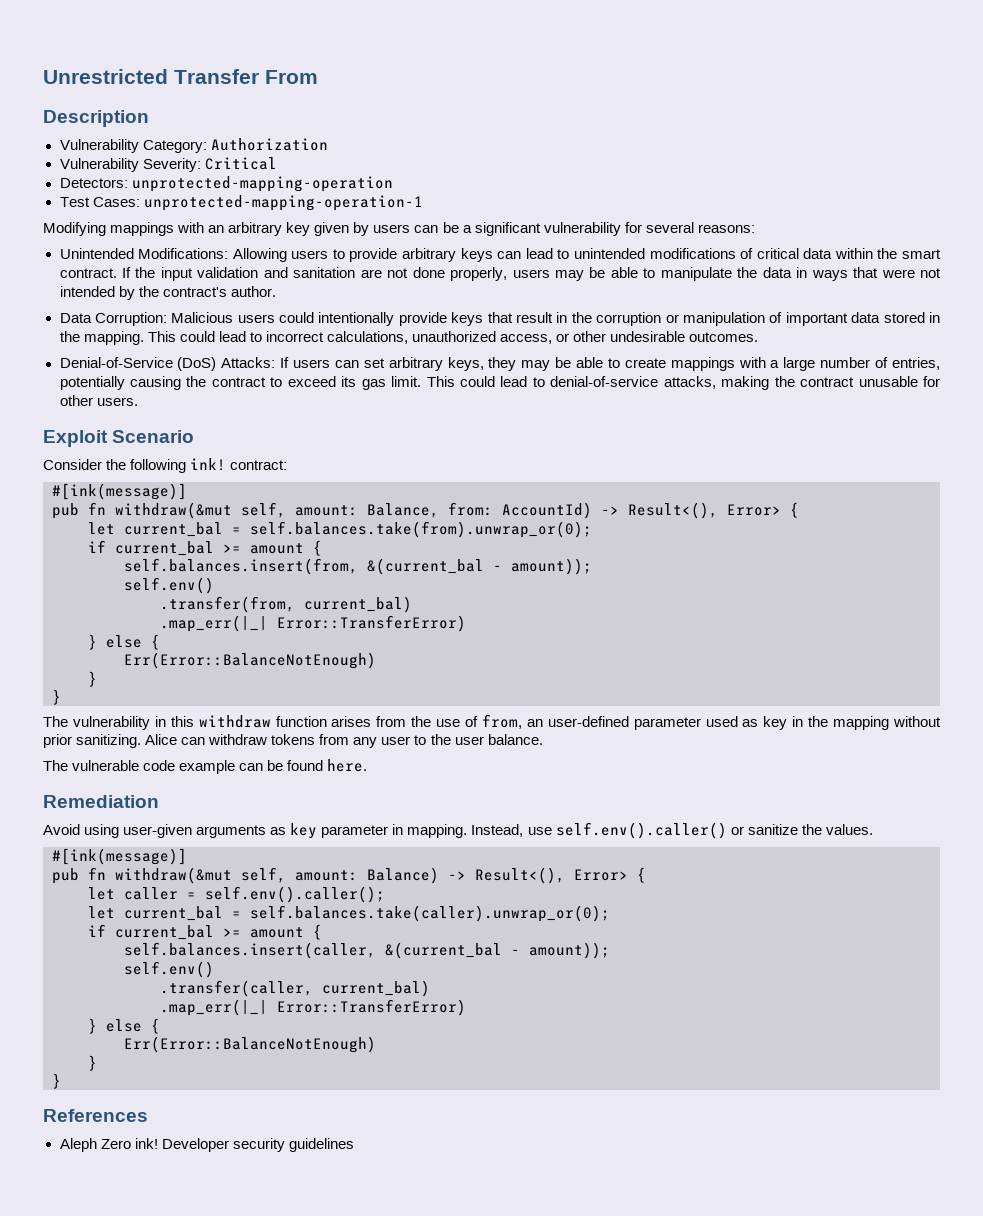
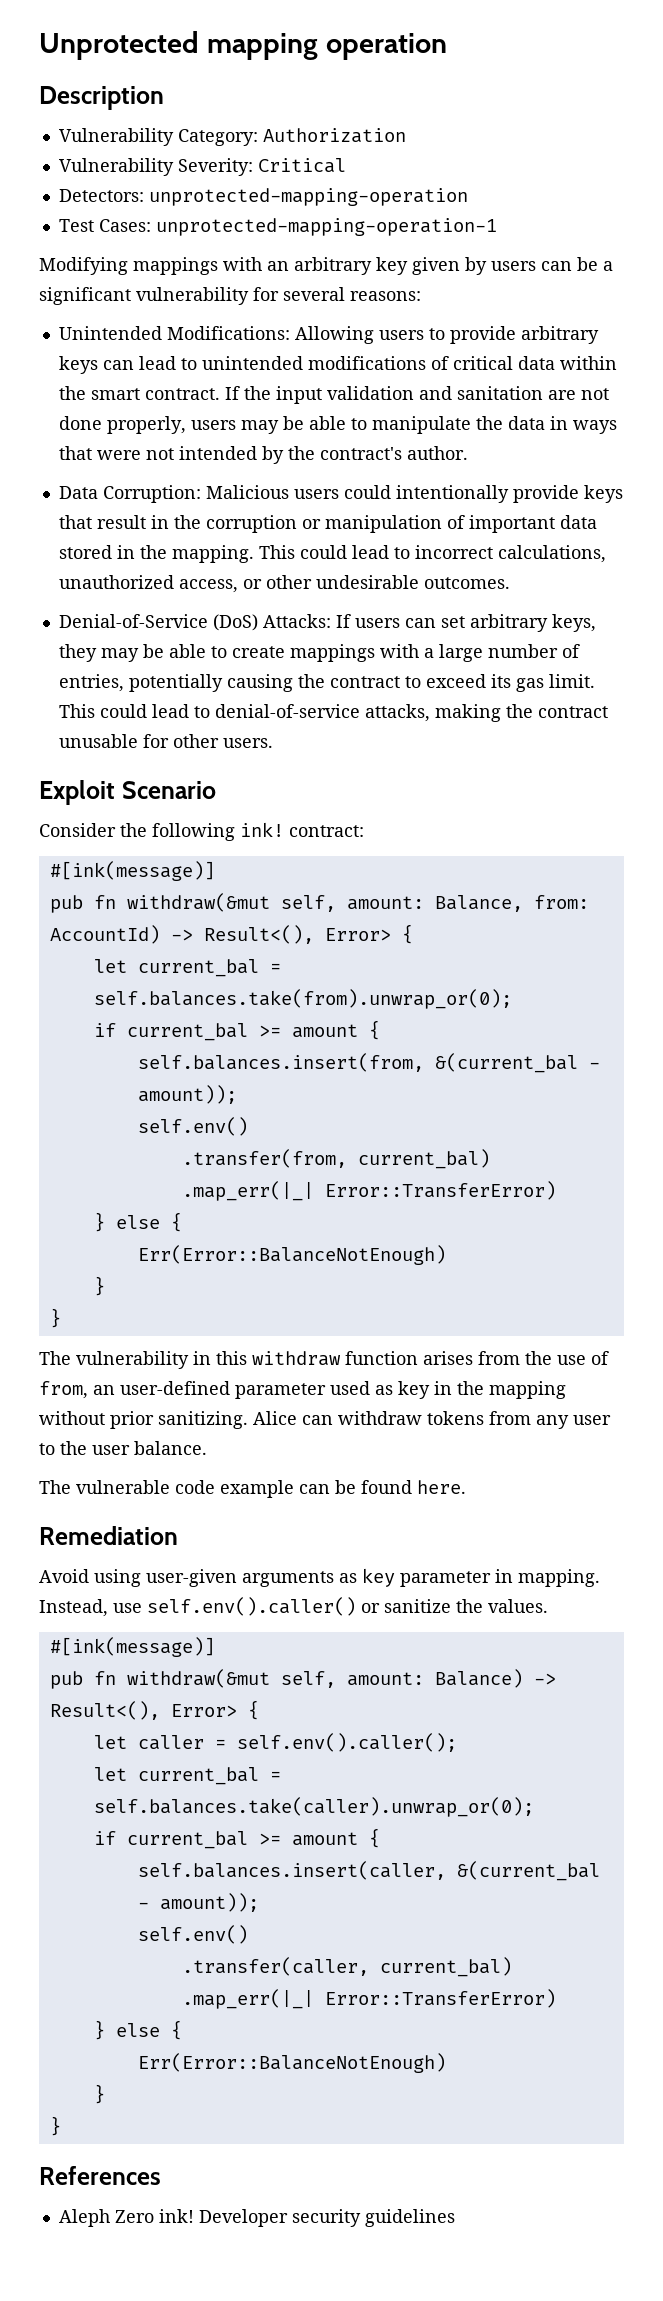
- Unrestricted Transfer From
+ Unprotected mapping operation

